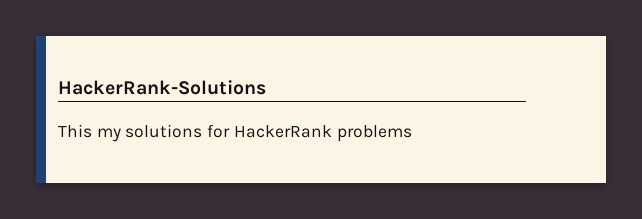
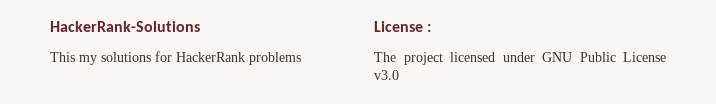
+ License :
+ The project licensed under GNU Public License v3.0

